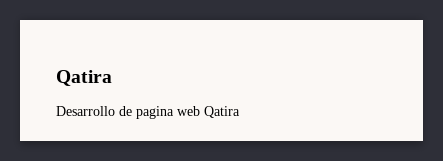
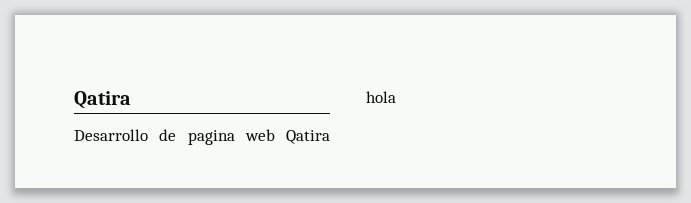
- Desarrollo de pagina web Qatira
+ Desarrollo de pagina web Qatira hola

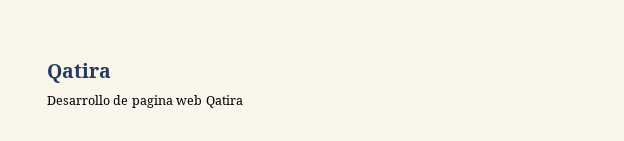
- Desarrollo de pagina web Qatira hola
+ Desarrollo de pagina web Qatira

